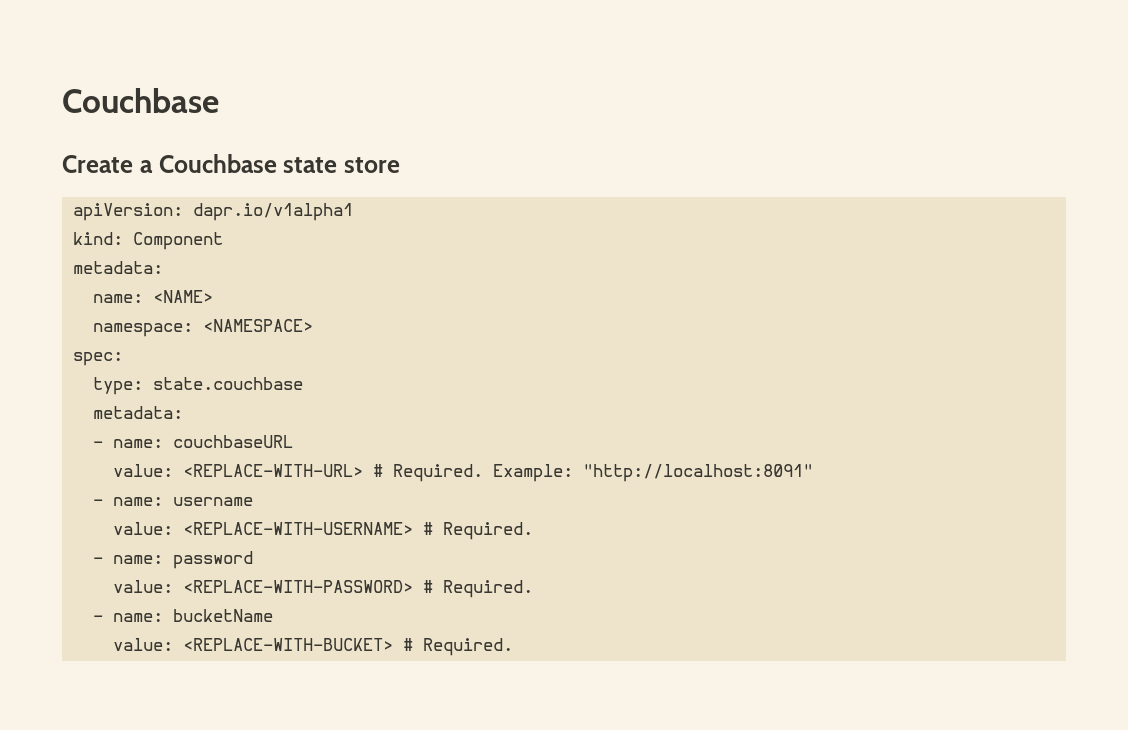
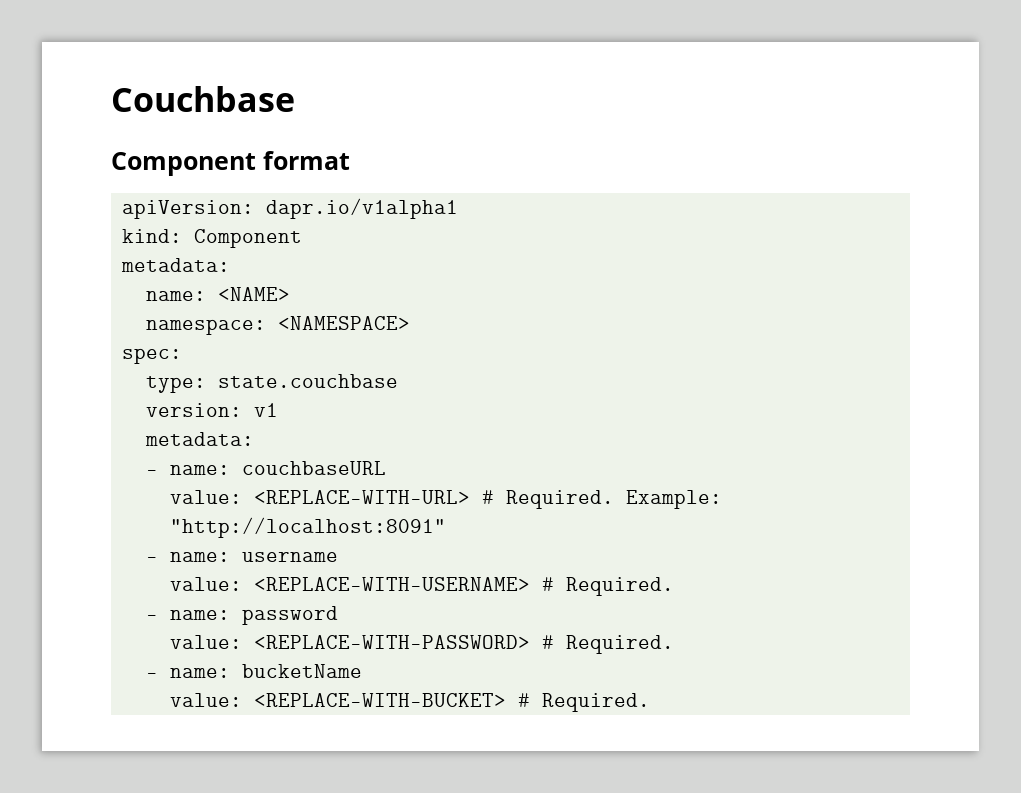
- Create a Couchbase state store
+ Component format
+ version: v1

